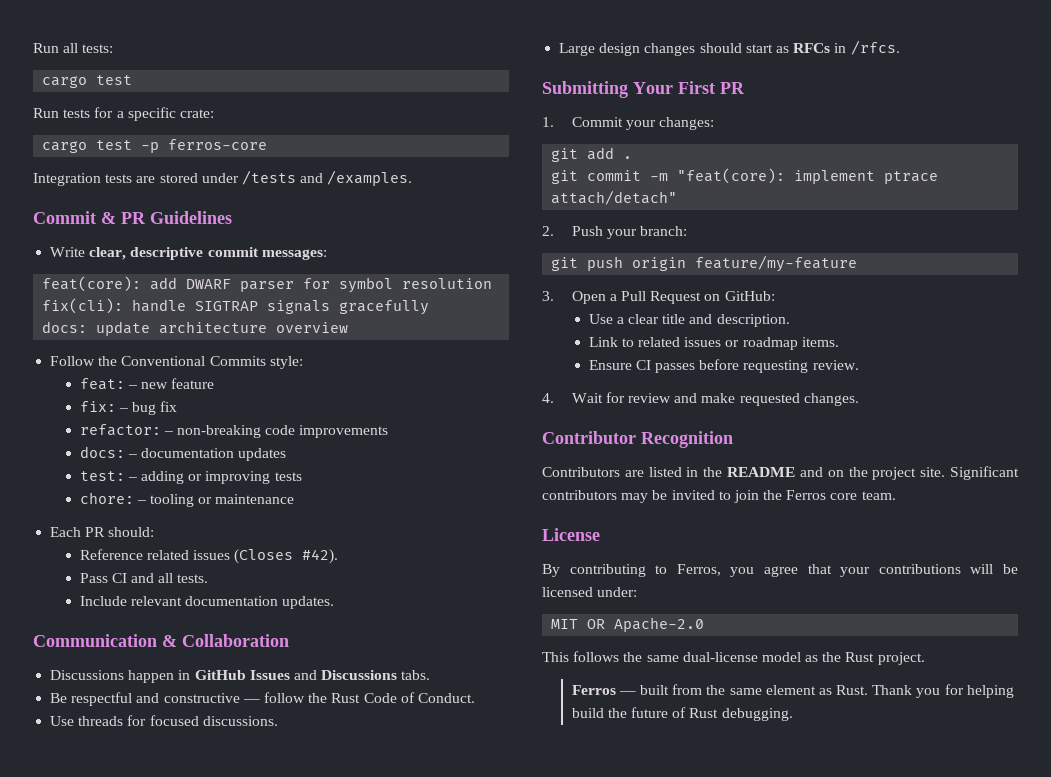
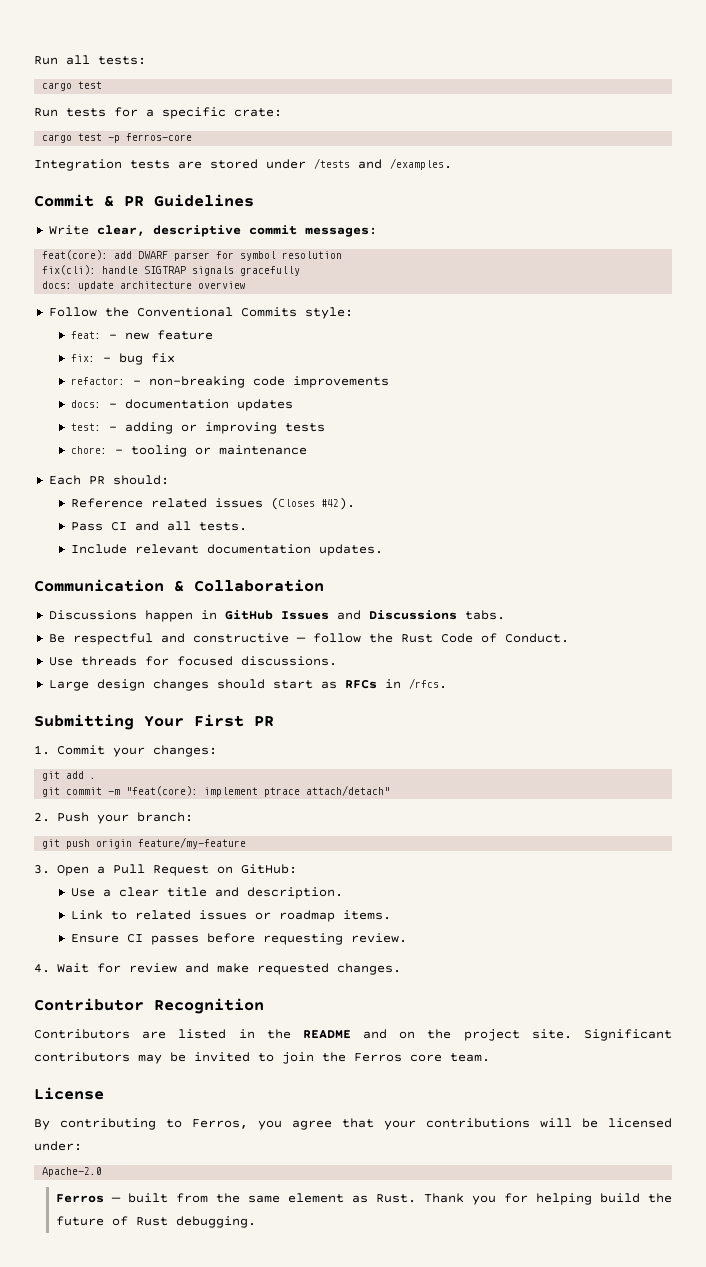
- MIT OR Apache-2.0
+ Apache-2.0
- This follows the same dual-license model as the Rust project.

